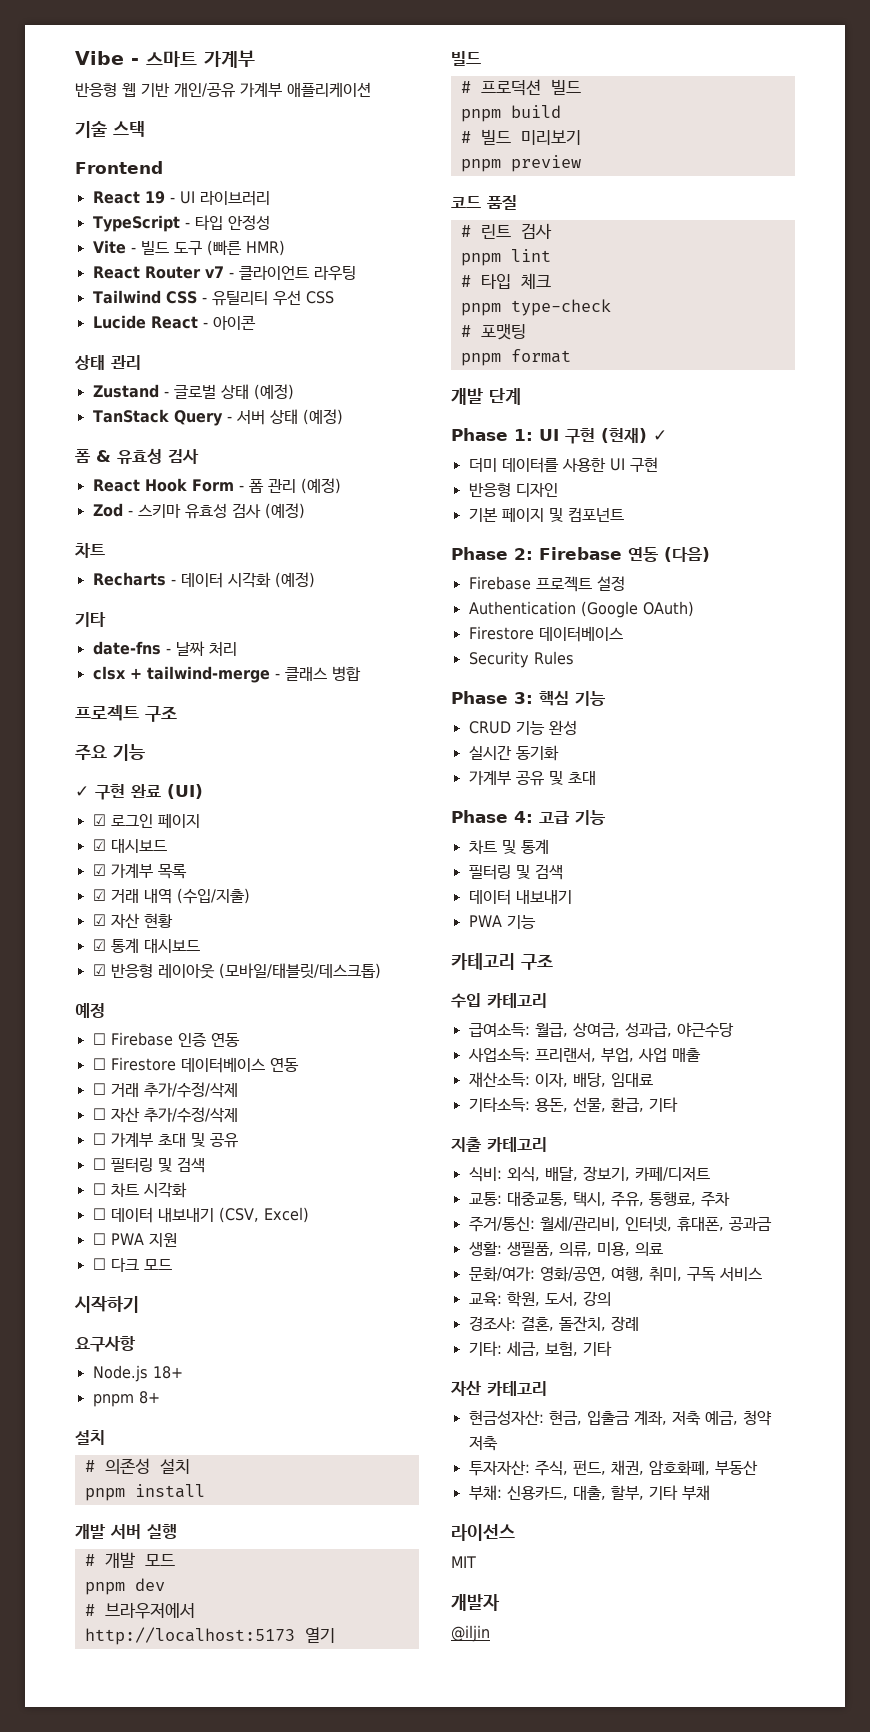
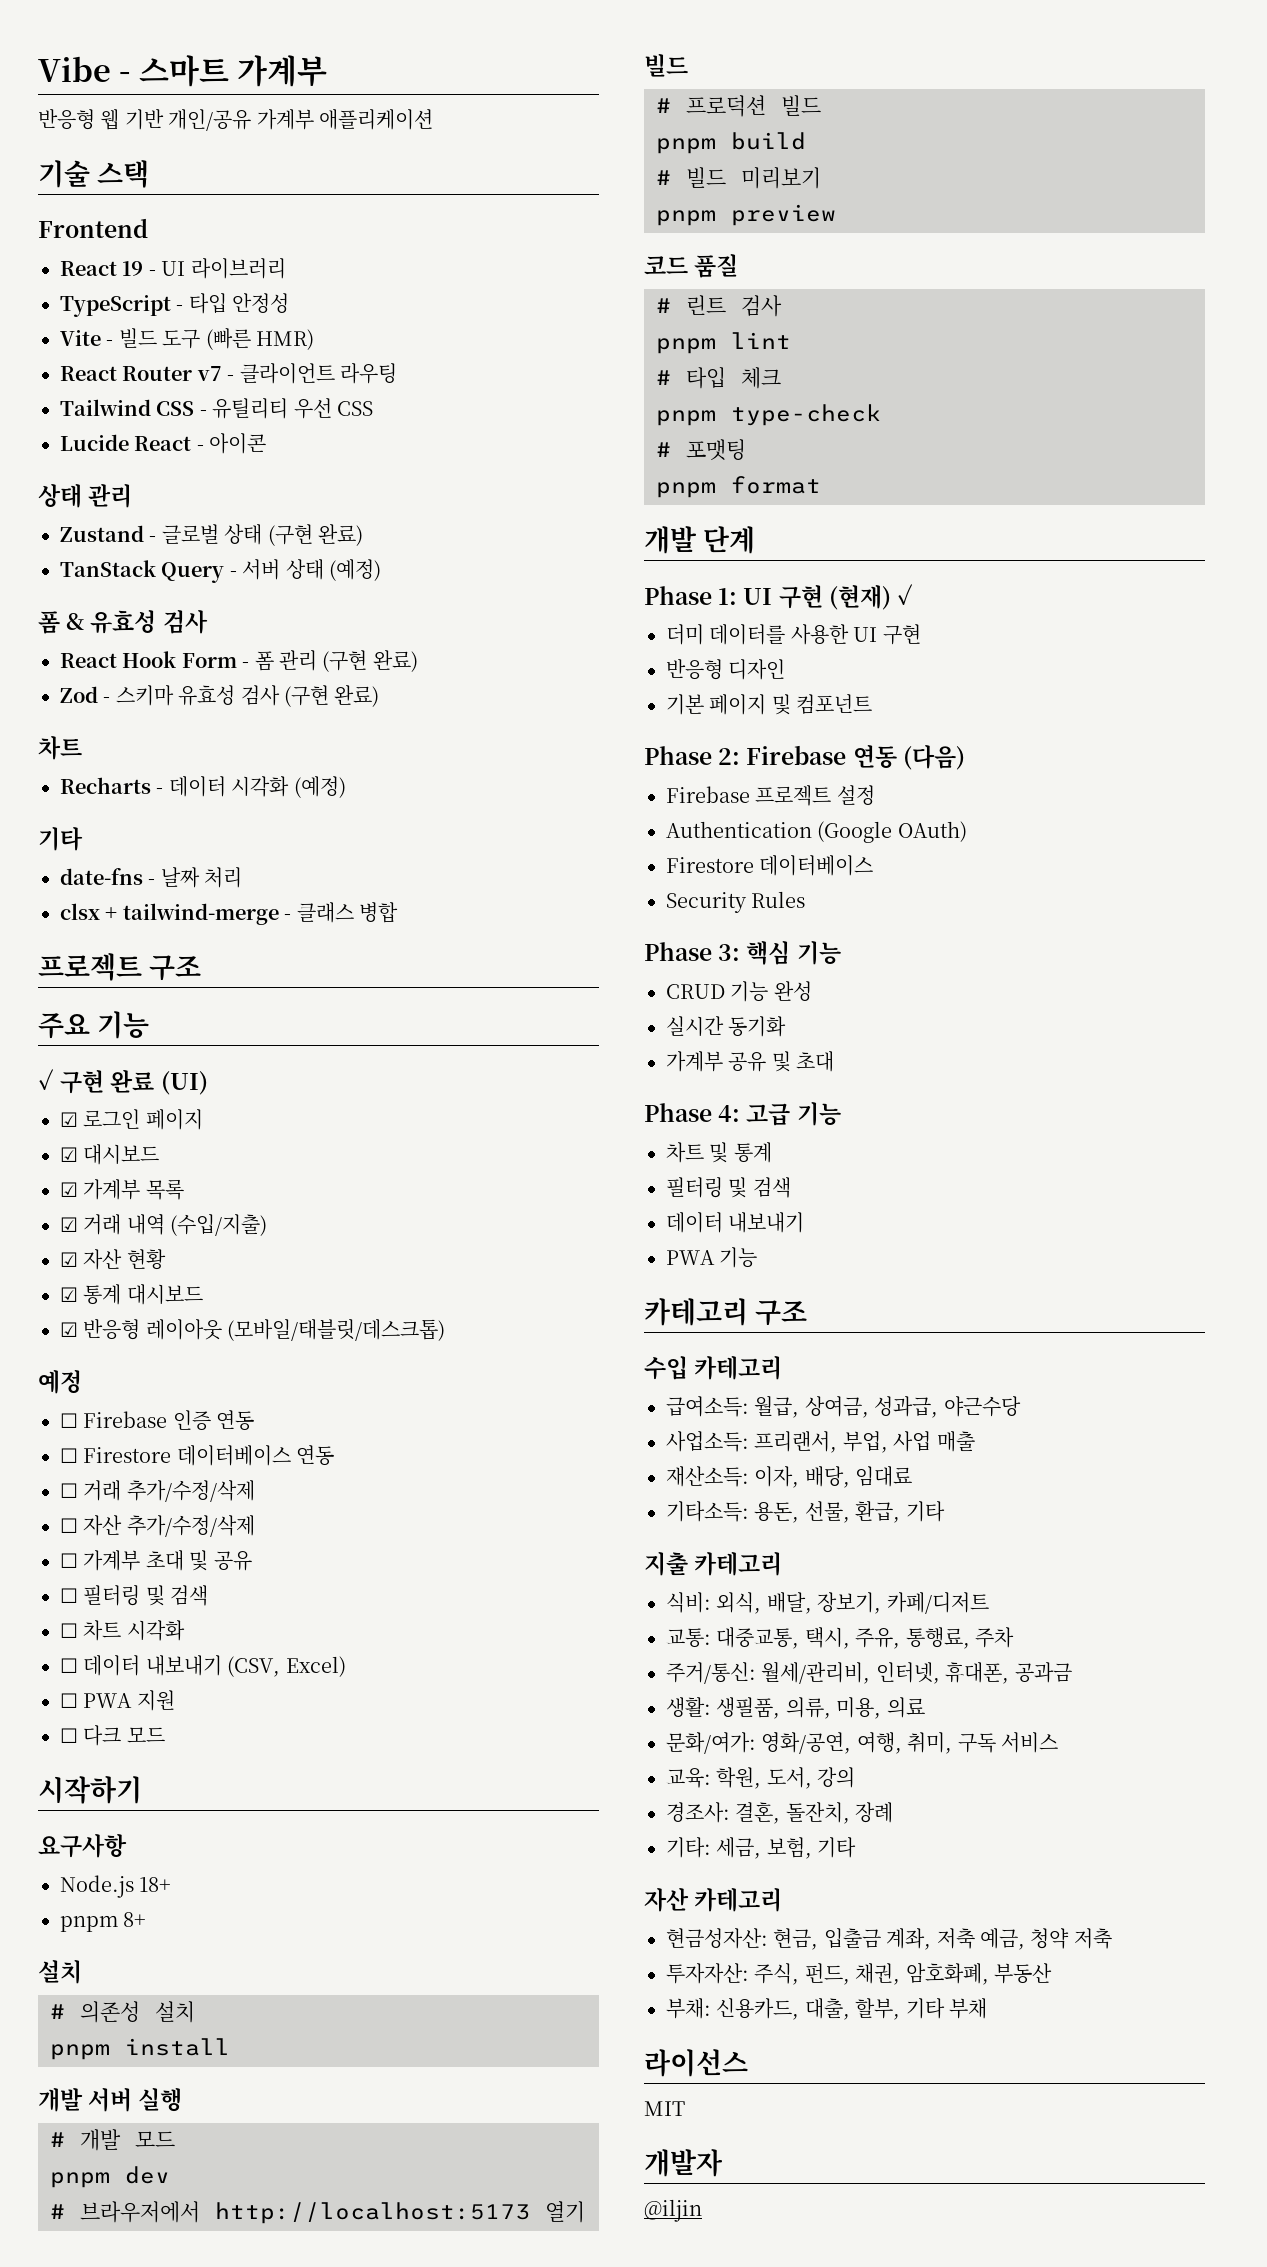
- Zustand - 글로벌 상태 (예정)
+ Zustand - 글로벌 상태 (구현 완료)
- React Hook Form - 폼 관리 (예정)
+ React Hook Form - 폼 관리 (구현 완료)
- Zod - 스키마 유효성 검사 (예정)
+ Zod - 스키마 유효성 검사 (구현 완료)

